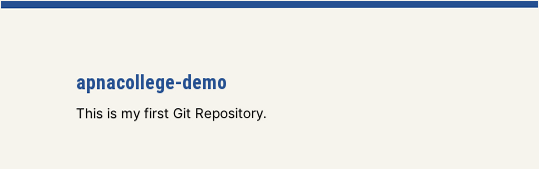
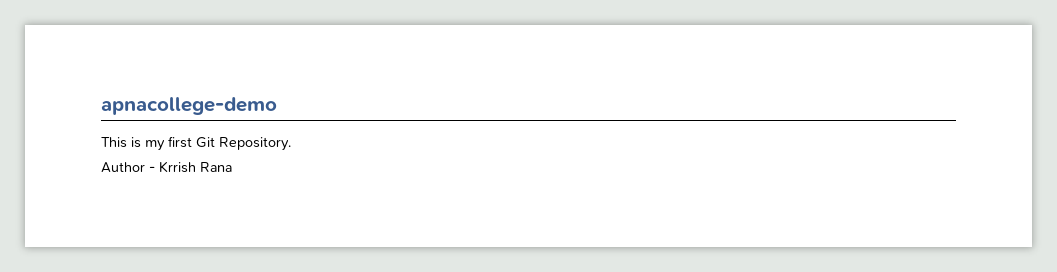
+ Author - Krrish Rana

